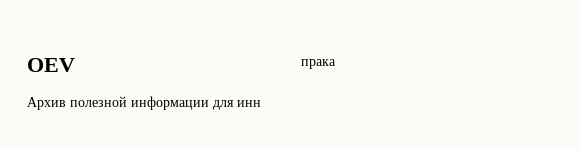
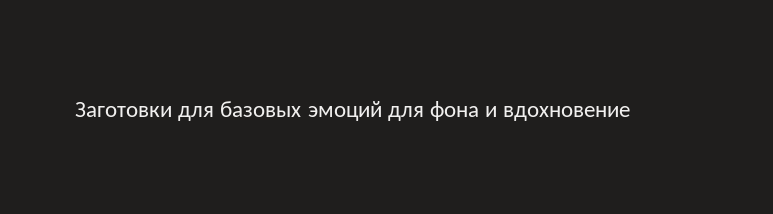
- OEV
- Архив полезной информации для инн прака
+ Заготовки для базовых эмоций для фона и вдохновение

